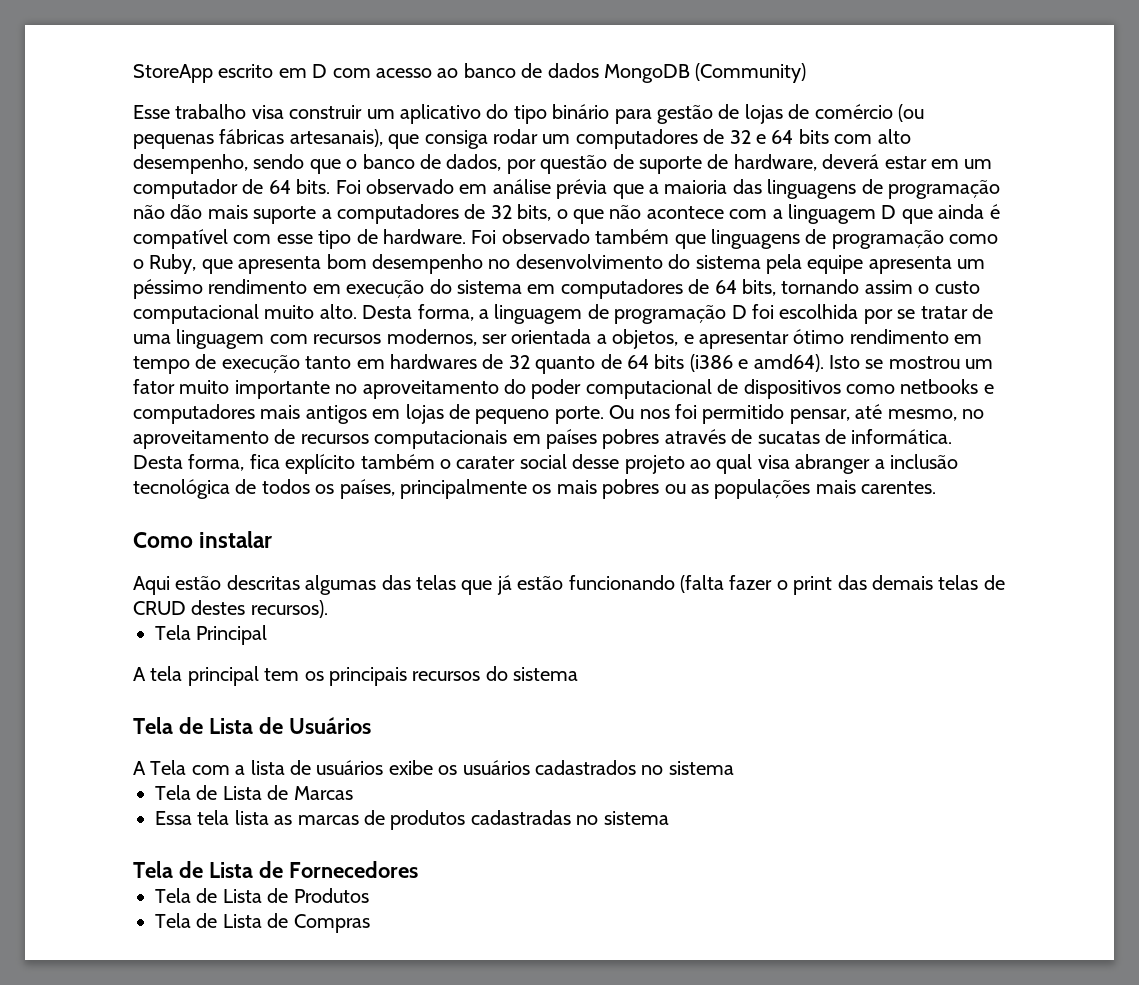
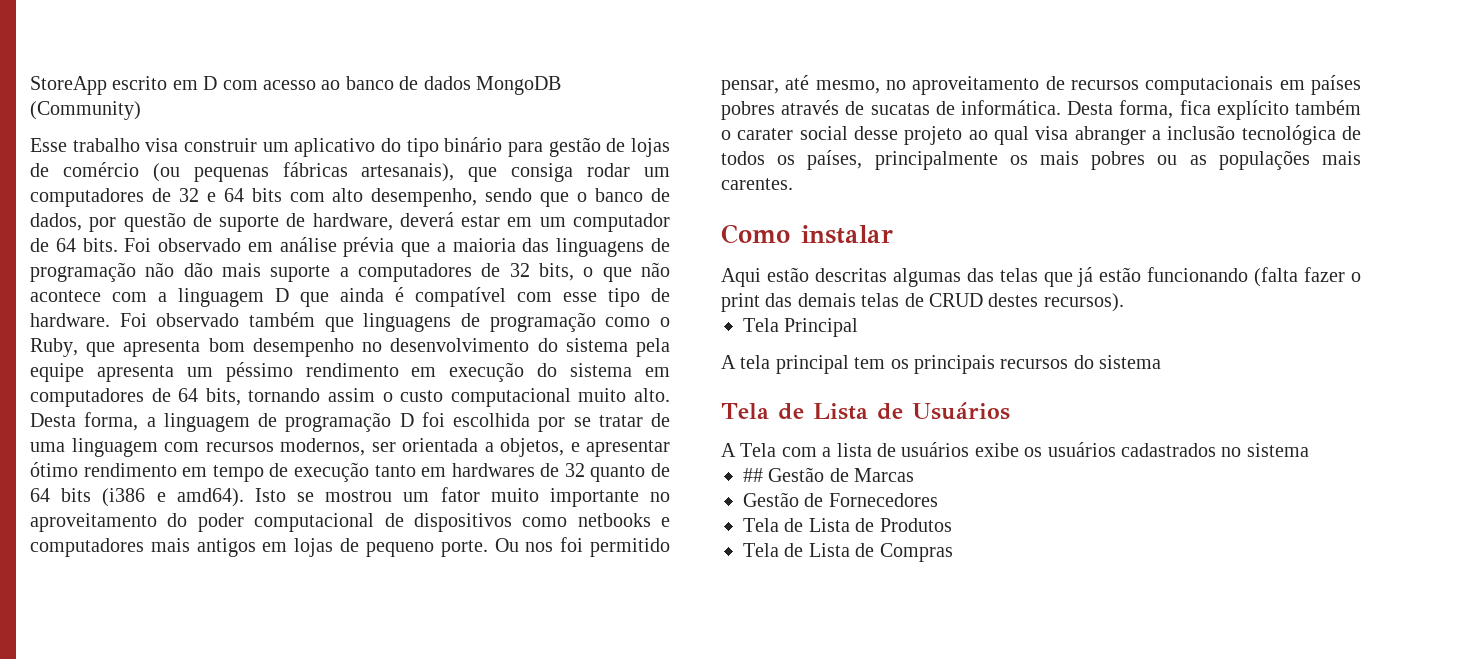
- Tela de Lista de Marcas
+ ## Gestão de Marcas
- Essa tela lista as marcas de produtos cadastradas no sistema
- Tela de Lista de Fornecedores
+ Gestão de Fornecedores

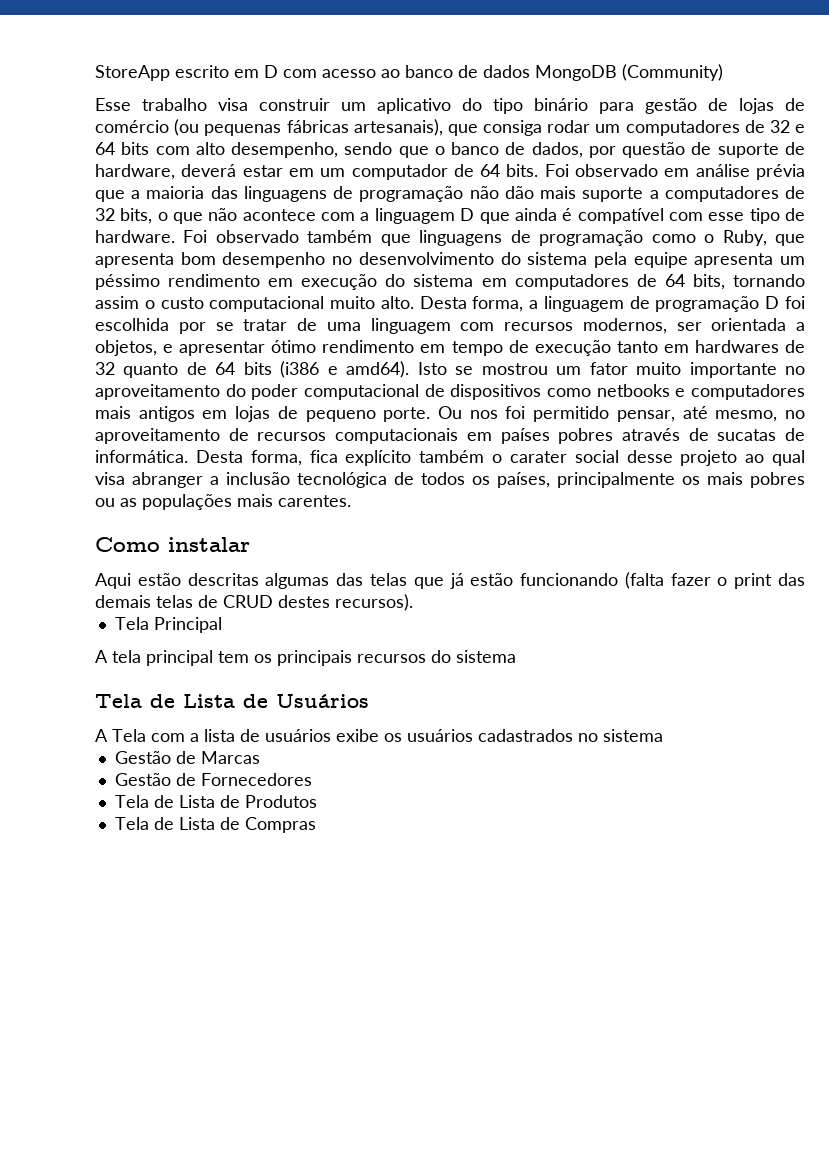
- ## Gestão de Marcas
+ Gestão de Marcas

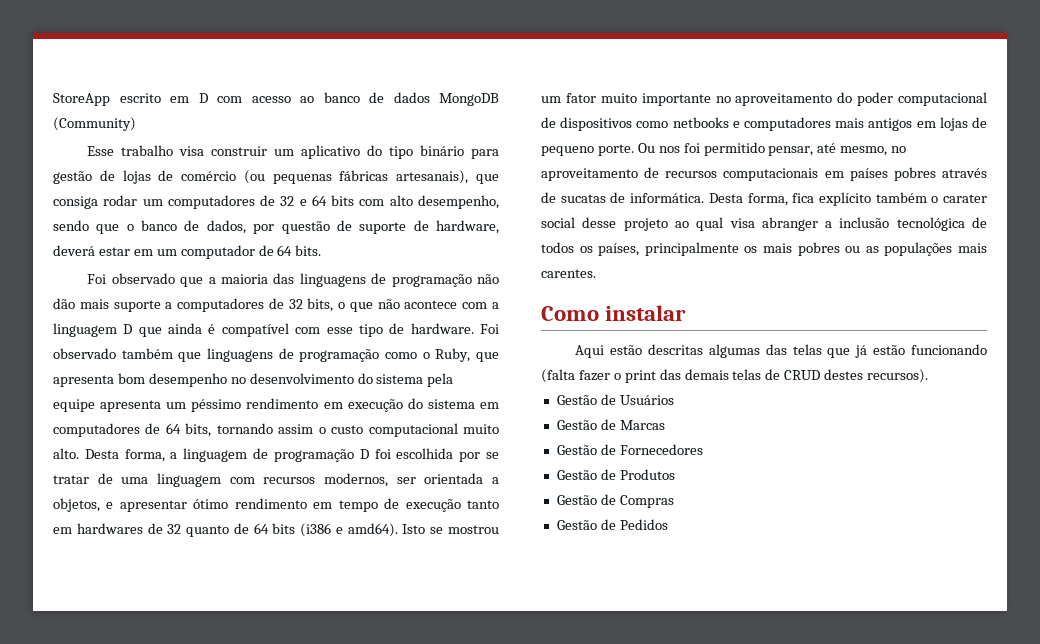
- Esse trabalho visa construir um aplicativo do tipo binário para gestão de lojas de comércio (ou pequenas fábricas artesanais), que consiga rodar um computadores de 32 e 64 bits com alto desempenho, sendo que o banco de dados, por questão de suporte de hardware, deverá estar em um computador de 64 bits. Foi observado em análise prévia que a maioria das linguagens de programação não dão mais suporte a computadores de 32 bits, o que não acontece com a linguagem D que ainda é compatível com esse tipo de hardware.
+ Esse trabalho visa construir um aplicativo do tipo binário para gestão de lojas de comércio (ou pequenas fábricas artesanais), que consiga rodar um computadores de 32 e 64 bits com alto desempenho, sendo que o banco de dados, por questão de suporte de hardware, deverá estar em um computador de 64 bits.
+ Foi observado que a maioria das linguagens de programação não dão mais suporte a computadores de 32 bits, o que não acontece com a linguagem D que ainda é compatível com esse tipo de hardware.
- Tela Principal
- A tela principal tem os principais recursos do sistema
- Tela de Lista de Usuários
- A Tela com a lista de usuários exibe os usuários cadastrados no sistema
+ Gestão de Usuários
- Tela de Lista de Produtos
+ Gestão de Produtos
- Tela de Lista de Compras
+ Gestão de Compras
+ Gestão de Pedidos

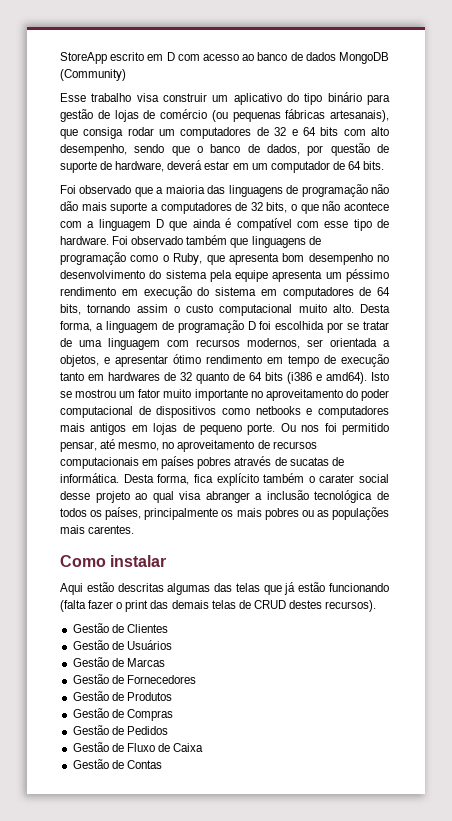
+ Gestão de Clientes
+ Gestão de Fluxo de Caixa
+ Gestão de Contas

